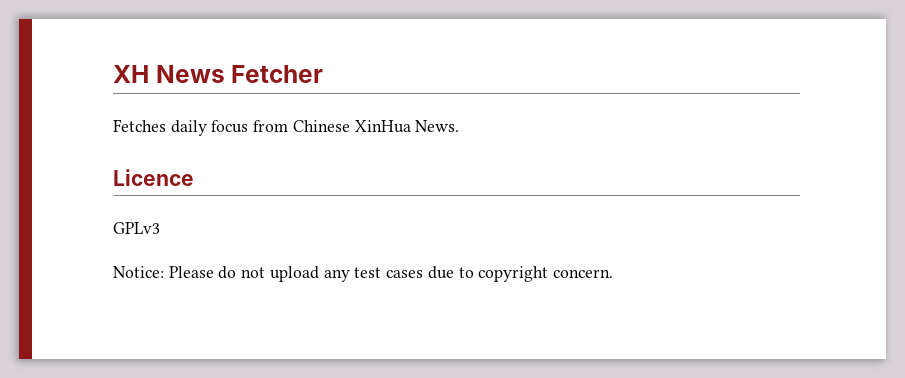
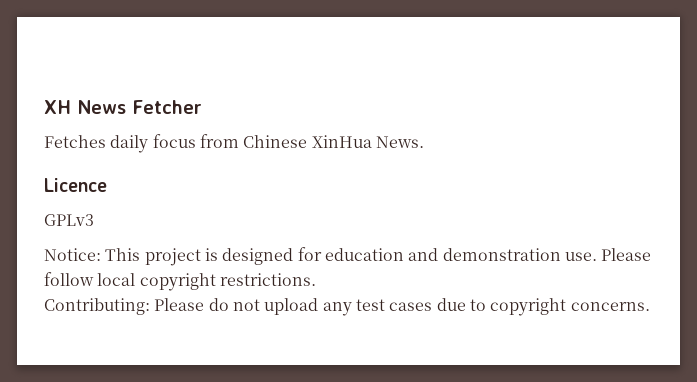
- Notice: Please do not upload any test cases due to copyright concern.
+ Notice: This project is designed for education and demonstration use. Please follow local copyright restrictions.
+ Contributing: Please do not upload any test cases due to copyright concerns.

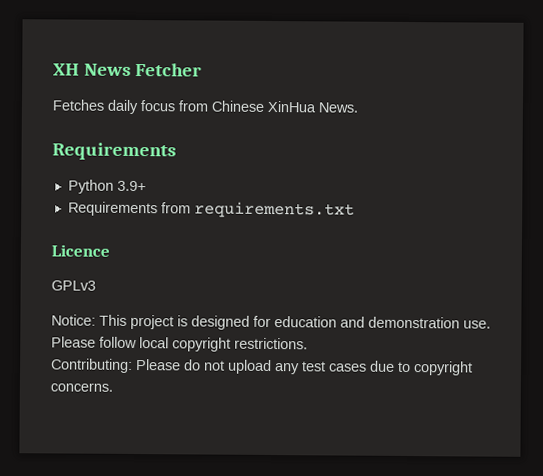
  Fetches daily focus from Chinese XinHua News.
+ Requirements
+ Python 3.9+
+ Requirements from requirements.txt

